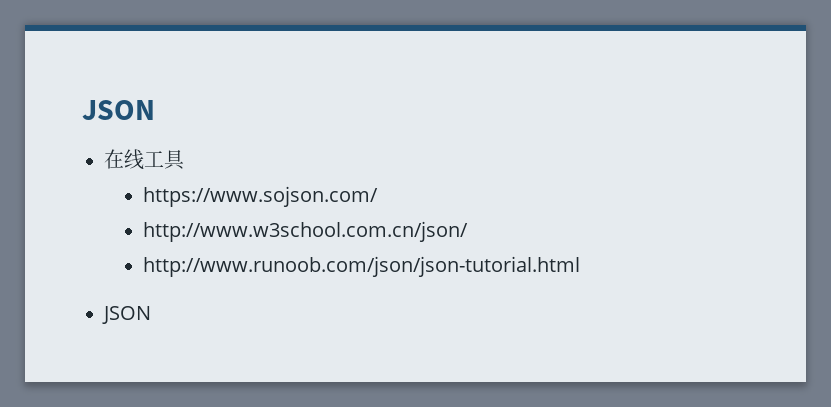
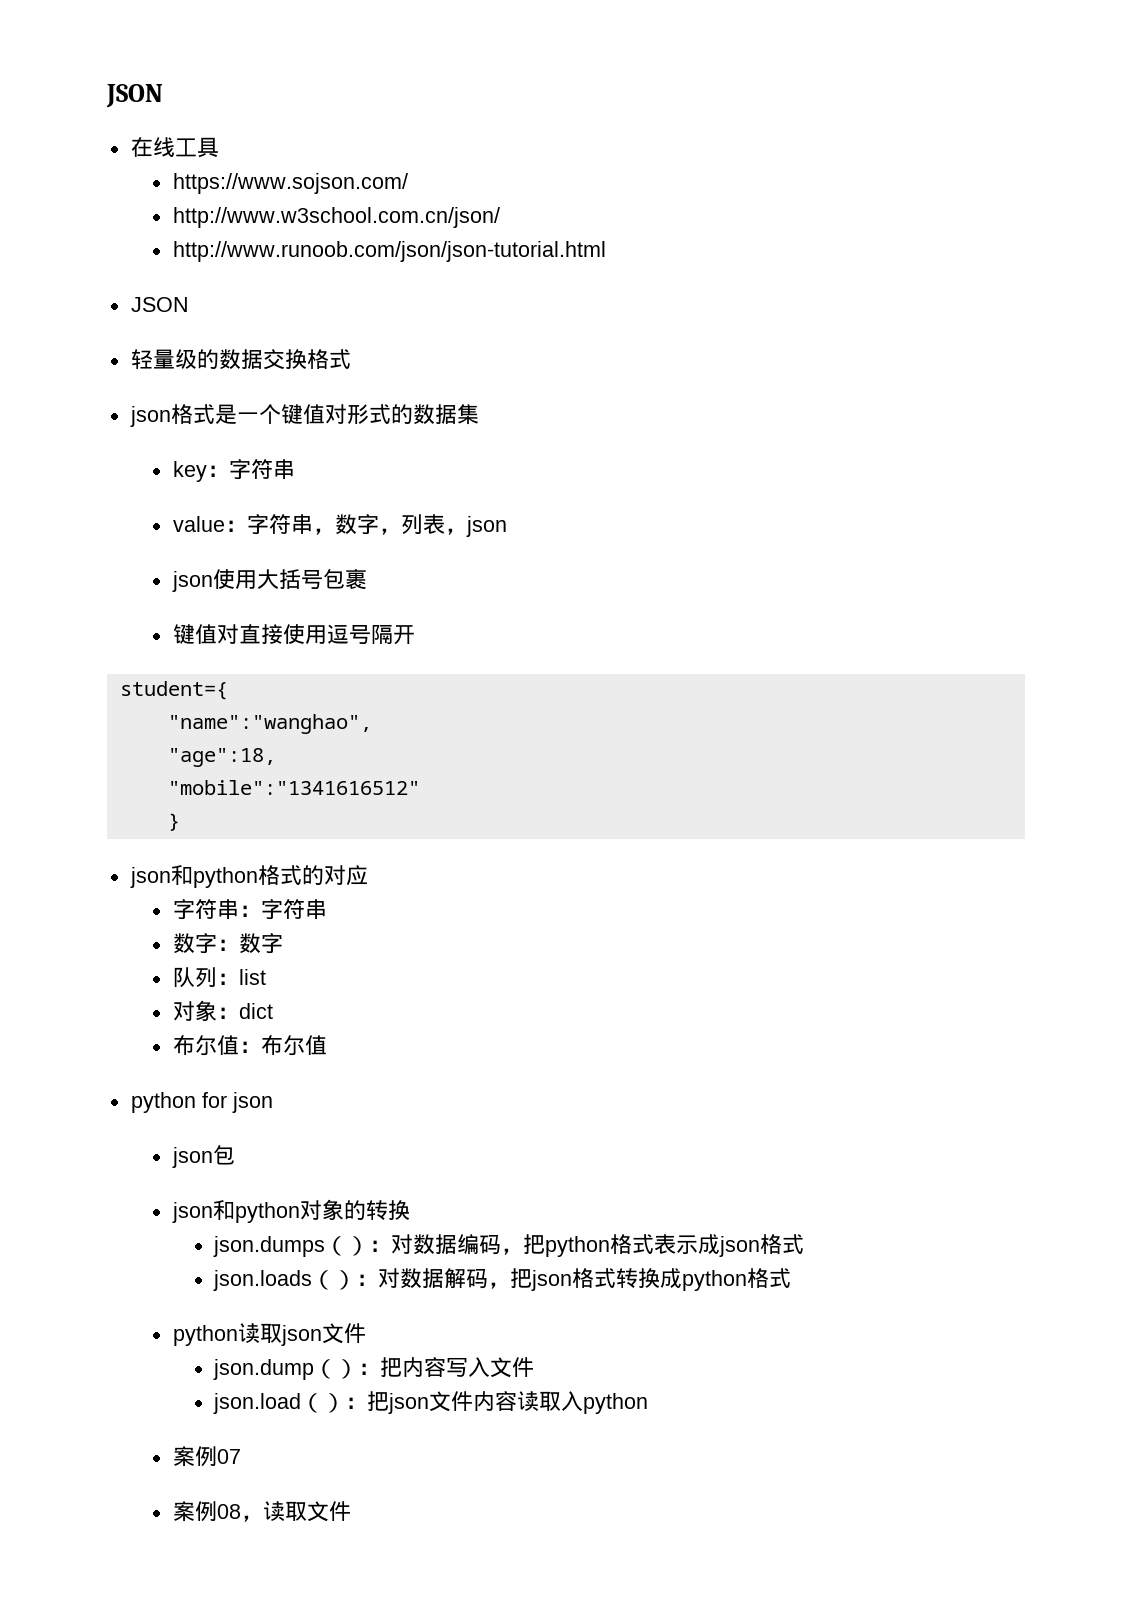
+ 轻量级的数据交换格式
+ json格式是一个键值对形式的数据集
+ key：字符串
+ value：字符串，数字，列表，json
+ json使用大括号包裹
+ 键值对直接使用逗号隔开
+ student={
+ "name":"wanghao",
+ "age":18,
+ "mobile":"1341616512"
+ }
+ json和python格式的对应
+ 字符串：字符串
+ 数字：数字
+ 队列：list
+ 对象：dict
+ 布尔值：布尔值
+ python for json
+ json包
+ json和python对象的转换
+ json.dumps（）：对数据编码，把python格式表示成json格式
+ json.loads（）：对数据解码，把json格式转换成python格式
+ python读取json文件
+ json.dump（）：把内容写入文件
+ json.load（）：把json文件内容读取入python
+ 案例07
+ 案例08，读取文件

